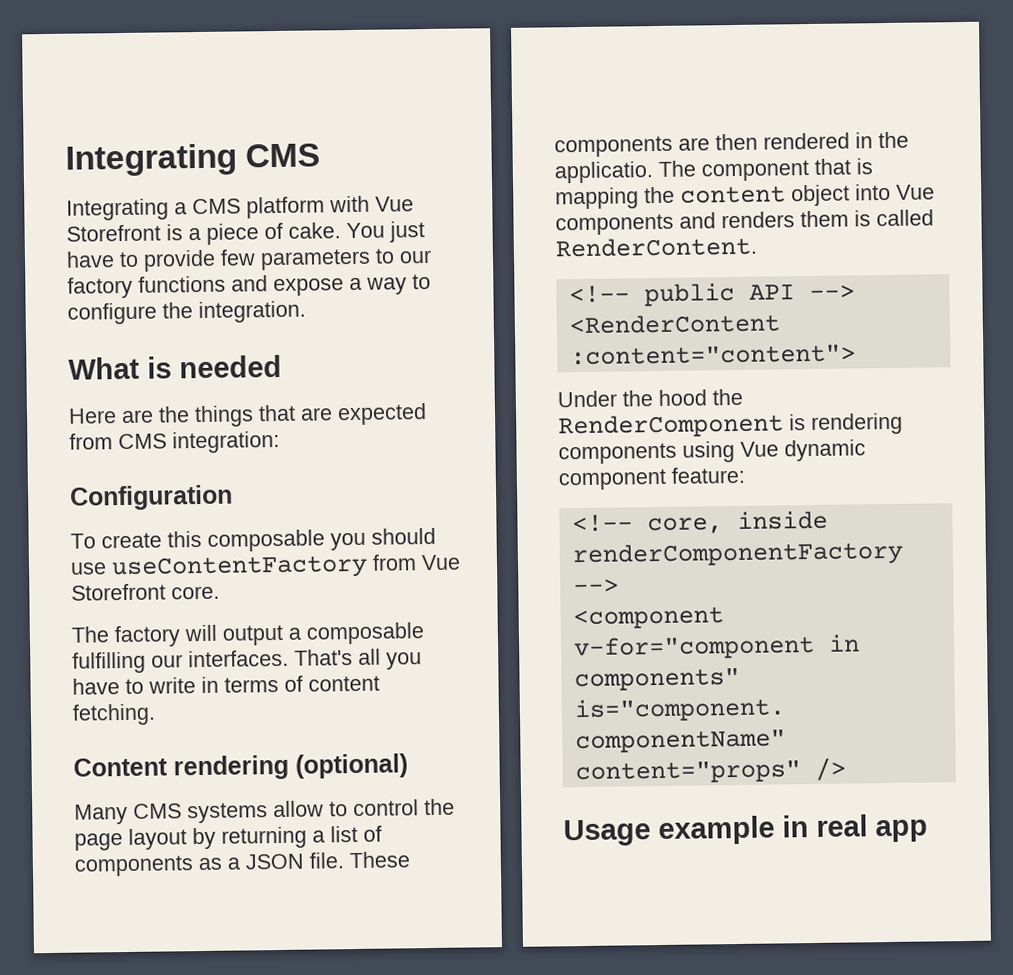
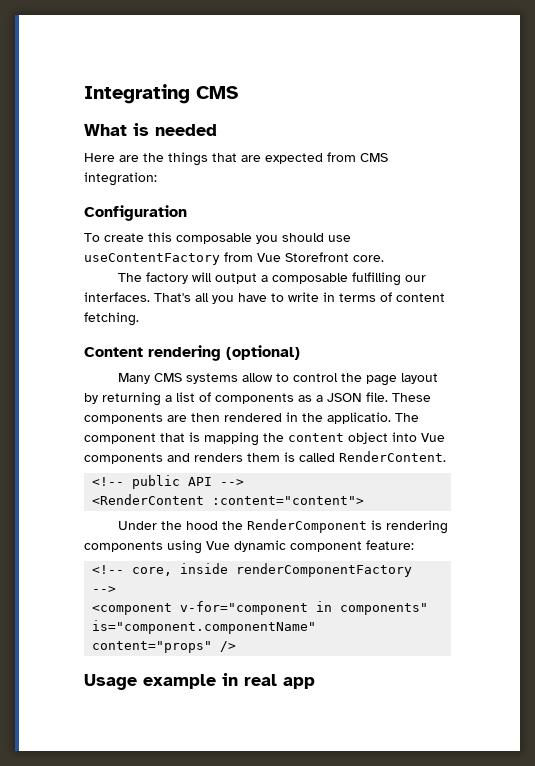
- Integrating a CMS platform with Vue Storefront is a piece of cake. You just have to provide few parameters to our factory functions and expose a way to configure the integration.

